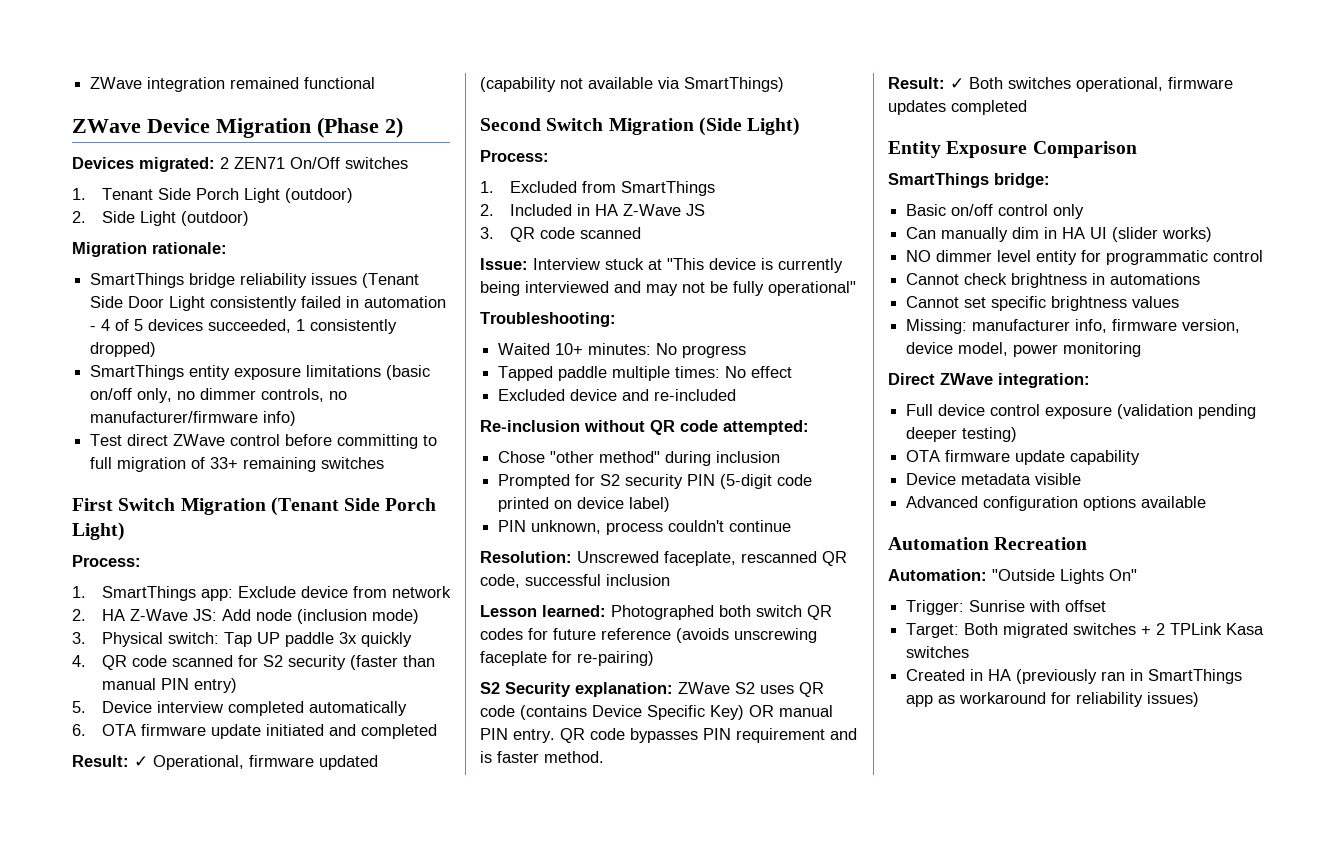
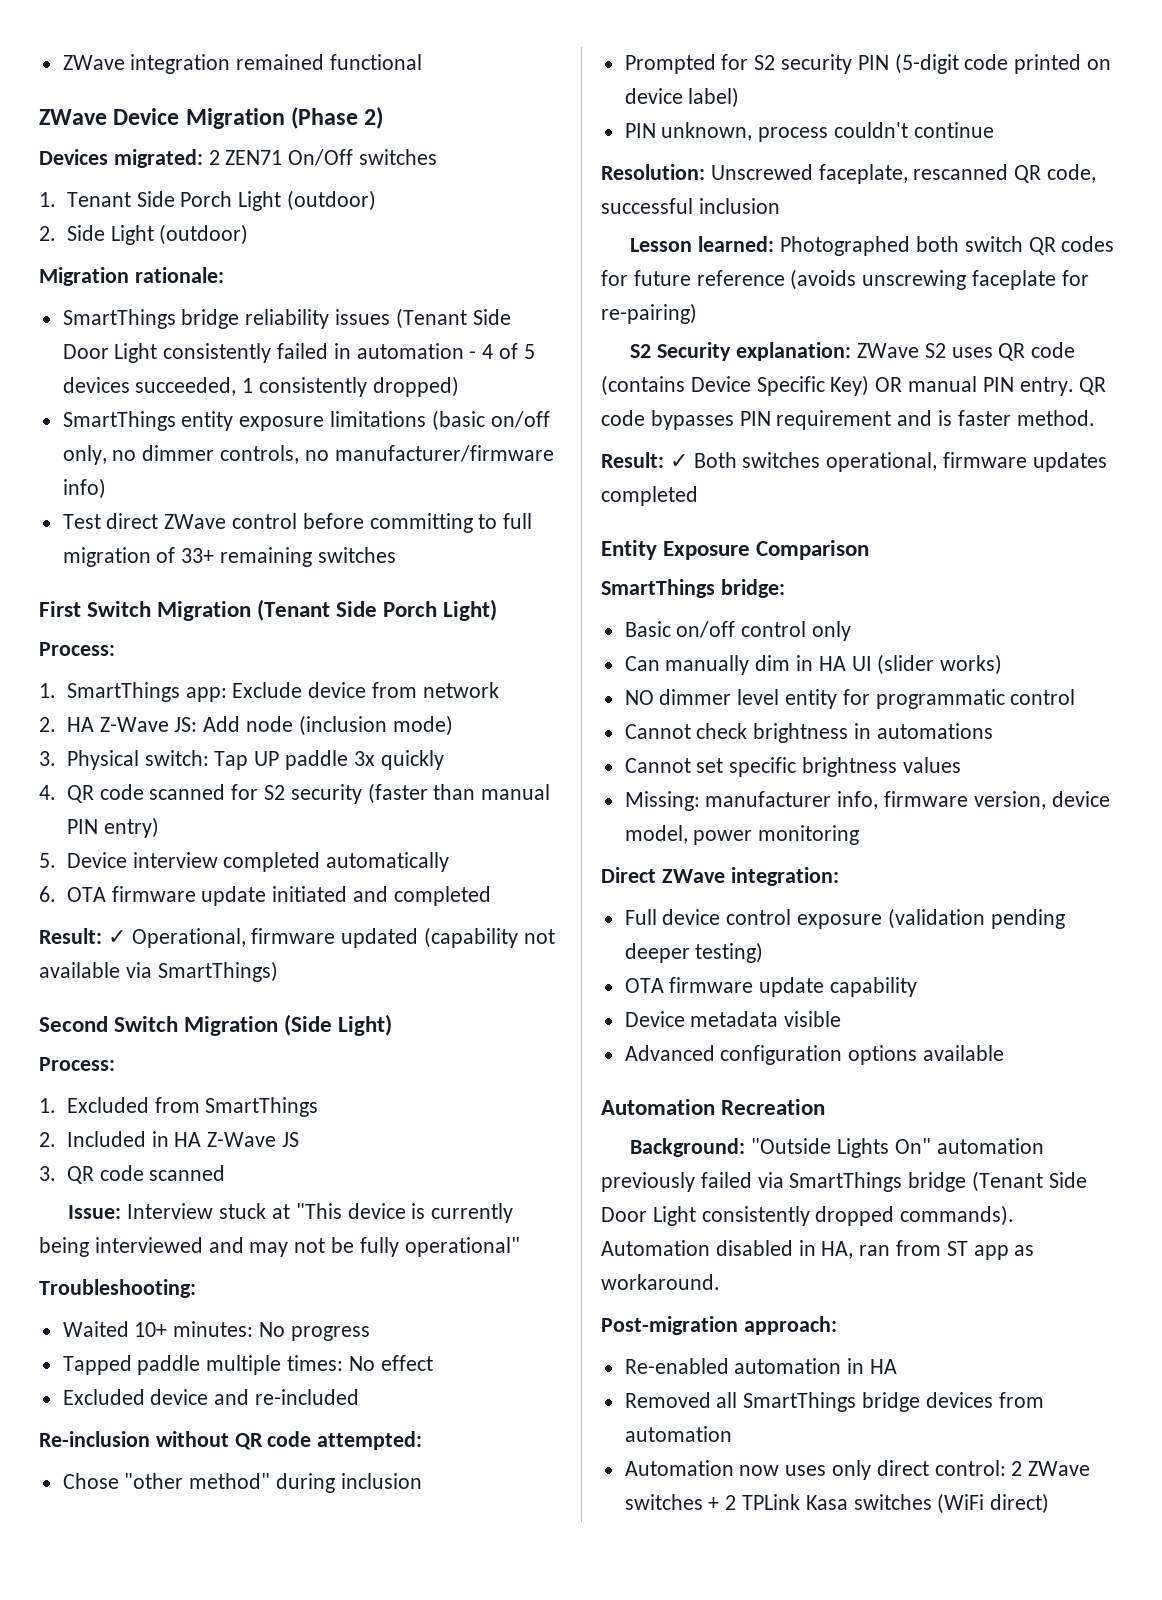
- Automation: "Outside Lights On"
- Trigger: Sunrise with offset
- Target: Both migrated switches + 2 TPLink Kasa switches
- Created in HA (previously ran in SmartThings app as workaround for reliability issues)
+ Background: "Outside Lights On" automation previously failed via SmartThings bridge (Tenant Side Door Light consistently dropped commands). Automation disabled in HA, ran from ST app as workaround.
+ Post-migration approach:
+ Re-enabled automation in HA
+ Removed all SmartThings bridge devices from automation
+ Automation now uses only direct control: 2 ZWave switches + 2 TPLink Kasa switches (WiFi direct)

